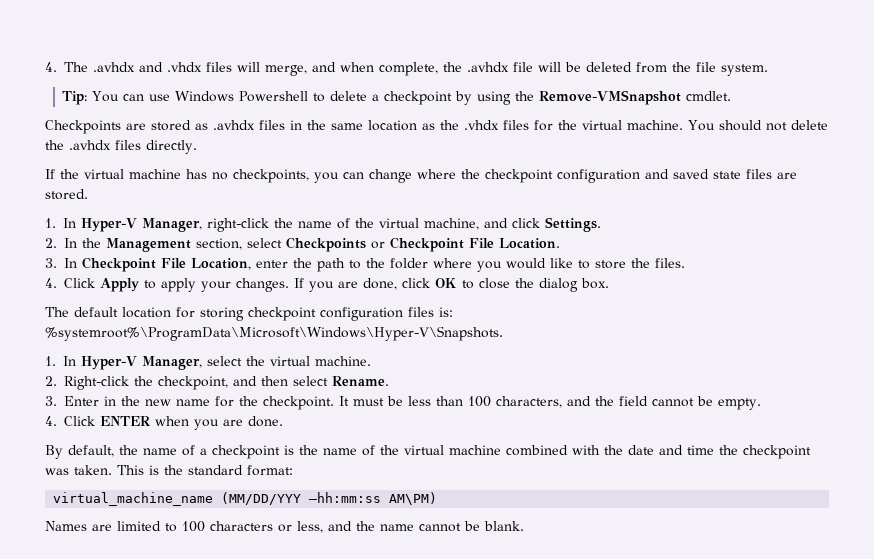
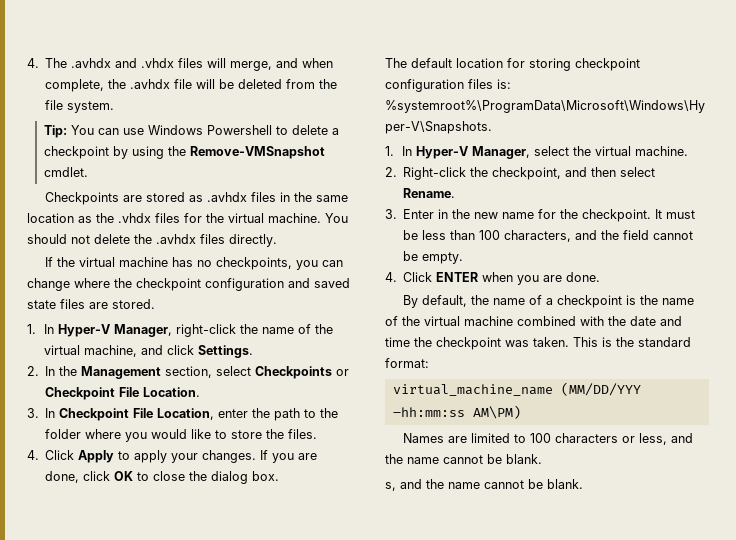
+ s, and the name cannot be blank.

